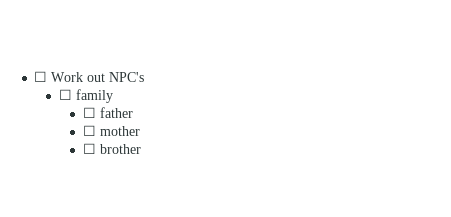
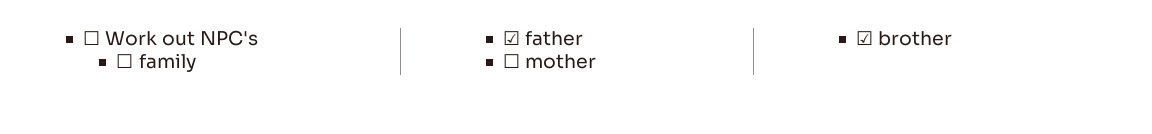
- ☐ father
+ ☑ father
- ☐ brother
+ ☑ brother

